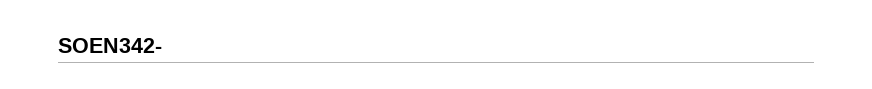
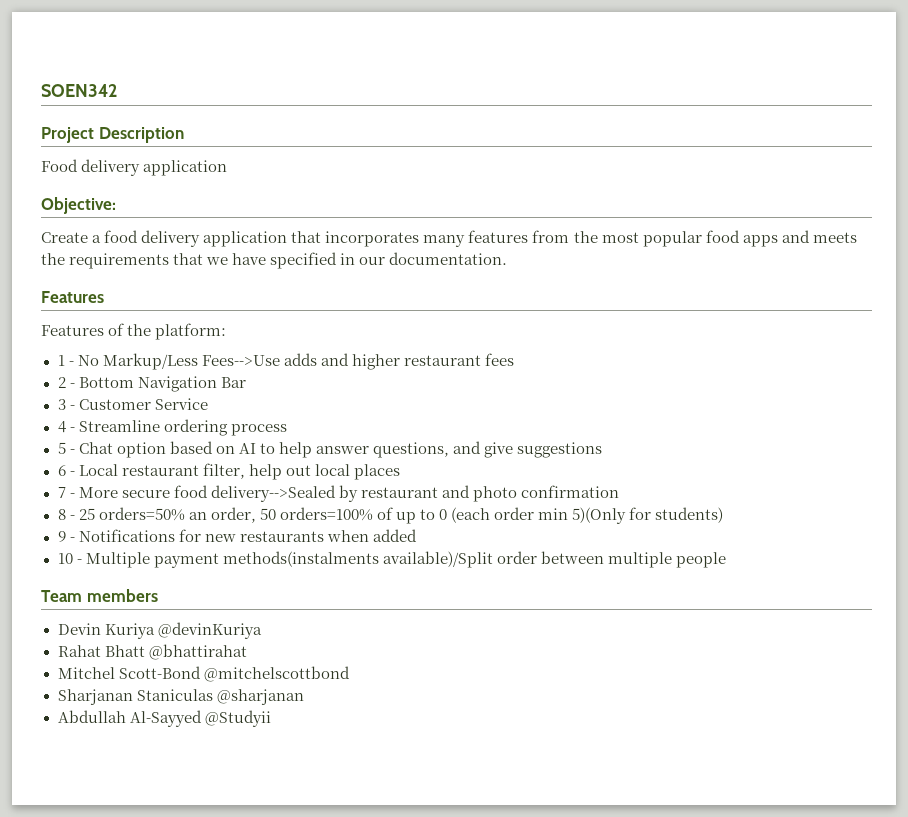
- SOEN342-
+ SOEN342
+ Project Description
+ Food delivery application
+ Objective:
+ Create a food delivery application that incorporates many features from the most popular food apps and meets the requirements that we have specified in our documentation.
+ Features
+ Features of the platform:
+ 1 - No Markup/Less Fees-->Use adds and higher restaurant fees
+ 2 - Bottom Navigation Bar
+ 3 - Customer Service
+ 4 - Streamline ordering process
+ 5 - Chat option based on AI to help answer questions, and give suggestions
+ 6 - Local restaurant filter, help out local places
+ 7 - More secure food delivery-->Sealed by restaurant and photo confirmation
+ 8 - 25 orders=50% an order, 50 orders=100% of up to 0 (each order min 5)(Only for students)
+ 9 - Notifications for new restaurants when added
+ 10 - Multiple payment methods(instalments available)/Split order between multiple people
+ Team members
+ Devin Kuriya @devinKuriya
+ Rahat Bhatt @bhattirahat
+ Mitchel Scott-Bond @mitchelscottbond
+ Sharjanan Staniculas @sharjanan
+ Abdullah Al-Sayyed @Studyii

